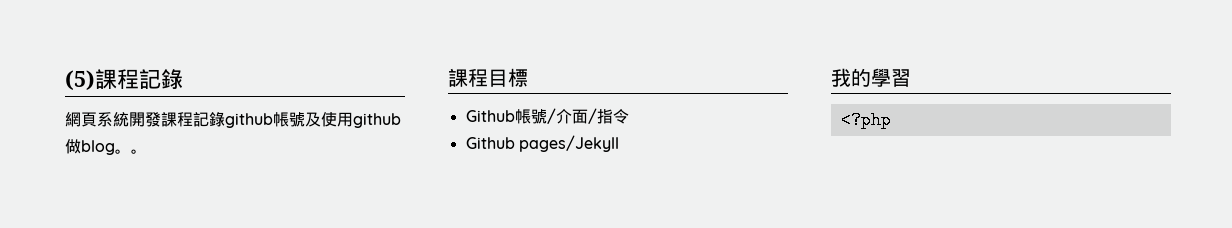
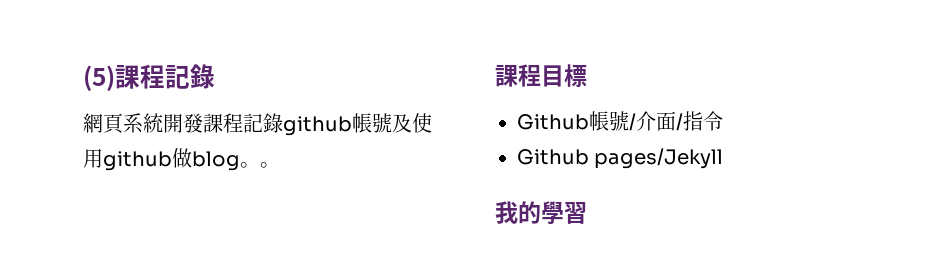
- <?php

